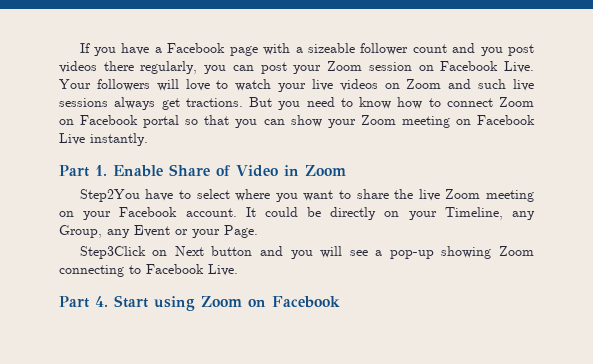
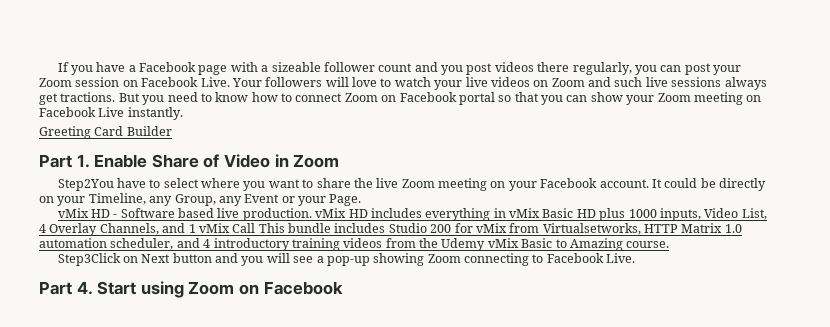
+ Greeting Card Builder
+ vMix HD - Software based live production. vMix HD includes everything in vMix Basic HD plus 1000 inputs, Video List, 4 Overlay Channels, and 1 vMix Call This bundle includes Studio 200 for vMix from Virtualsetworks, HTTP Matrix 1.0 automation scheduler, and 4 introductory training videos from the Udemy vMix Basic to Amazing course.

